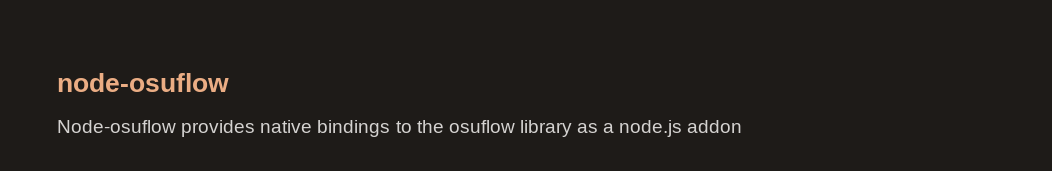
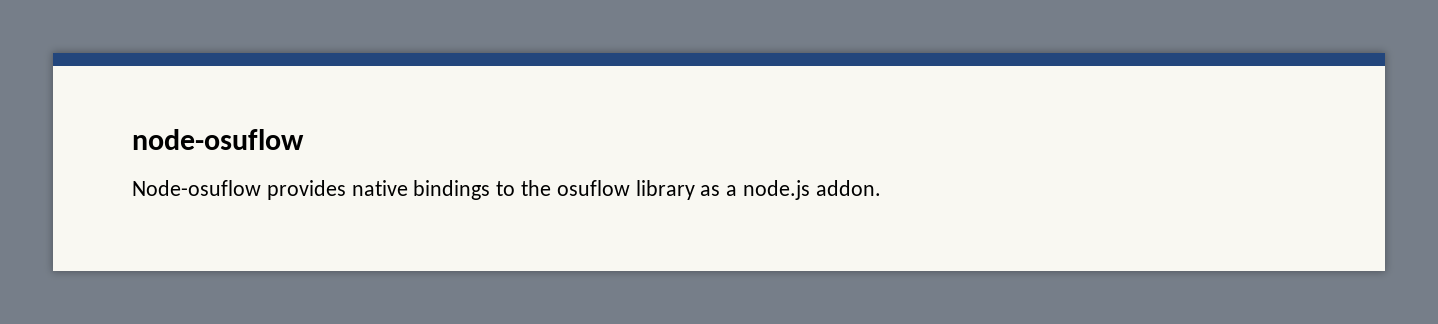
- Node-osuflow provides native bindings to the osuflow library as a node.js addon
+ Node-osuflow provides native bindings to the osuflow library as a node.js addon.

